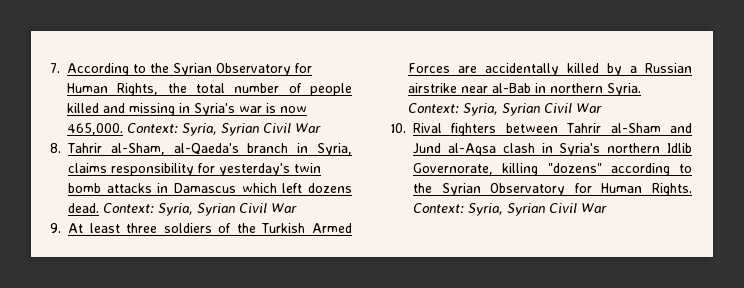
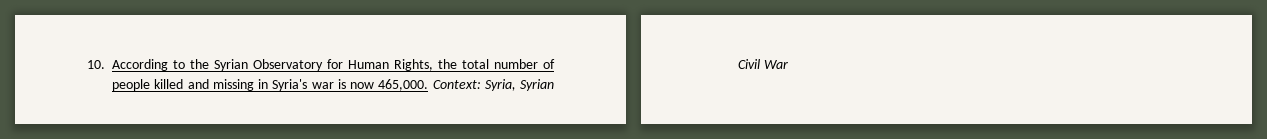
- 7. According to the Syrian Observatory for Human Rights, the total number of people killed and missing in Syria's war is now 465,000.
+ 10. According to the Syrian Observatory for Human Rights, the total number of people killed and missing in Syria's war is now 465,000.
- 8. Tahrir al-Sham, al-Qaeda's branch in Syria, claims responsibility for yesterday's twin bomb attacks in Damascus which left dozens dead. Context: Syria, Syrian Civil War
- 9. At least three soldiers of the Turkish Armed Forces are accidentally killed by a Russian airstrike near al-Bab in northern Syria. Context: Syria, Syrian Civil War
- 10. Rival fighters between Tahrir al-Sham and Jund al-Aqsa clash in Syria's northern Idlib Governorate, killing "dozens" according to the Syrian Observatory for Human Rights. Context: Syria, Syrian Civil War

